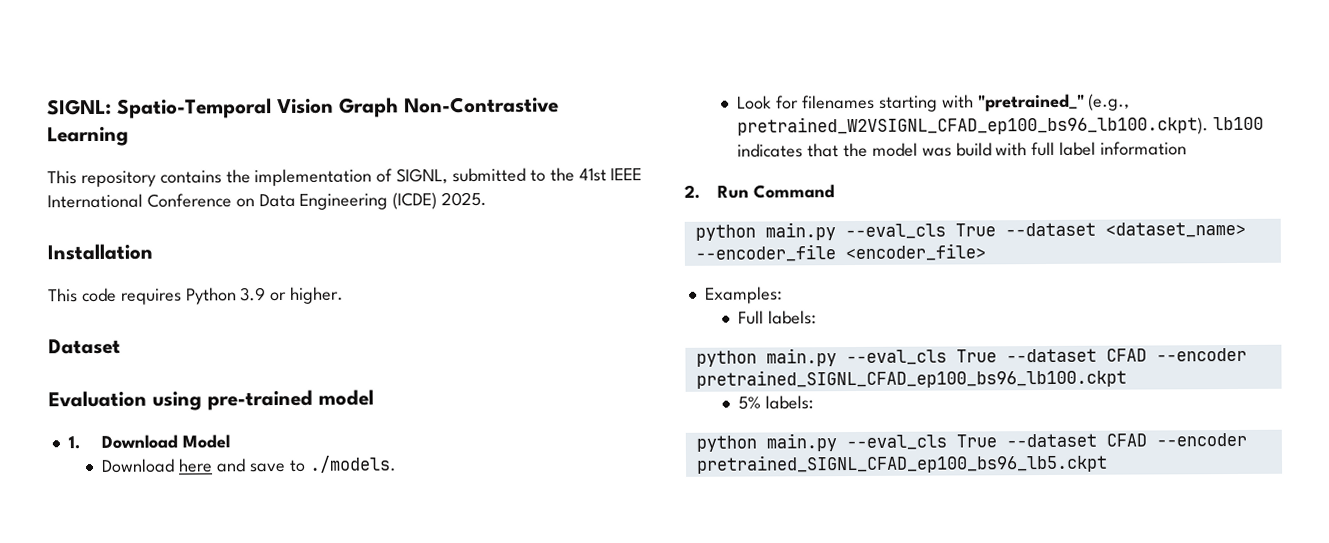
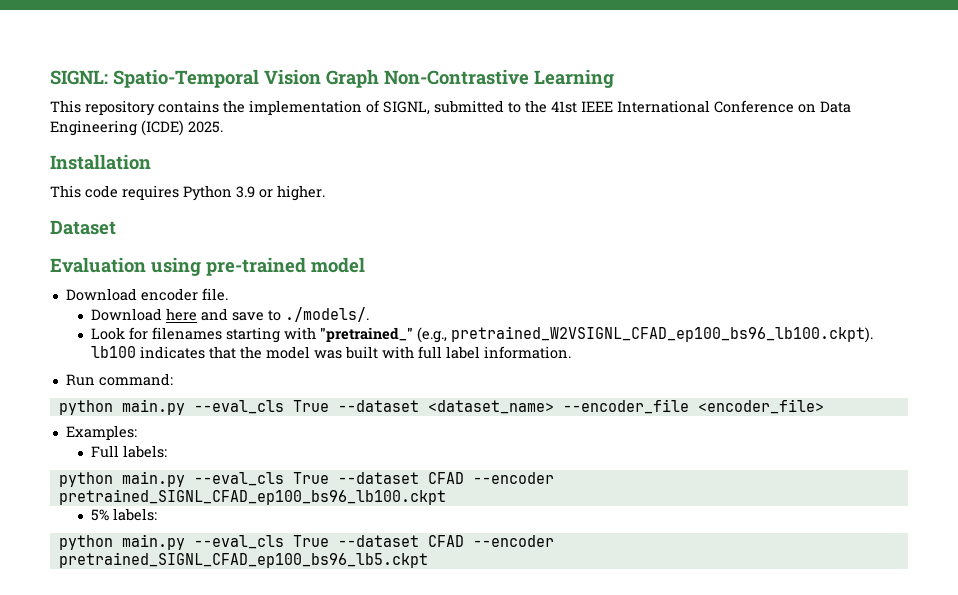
- 1. Download Model
+ Download encoder file.
- Download here and save to ./models.
+ Download here and save to ./models/.
- Look for filenames starting with "pretrained_" (e.g., pretrained_W2VSIGNL_CFAD_ep100_bs96_lb100.ckpt). lb100 indicates that the model was build with full label information
- 2. Run Command
+ Look for filenames starting with "pretrained_" (e.g., pretrained_W2VSIGNL_CFAD_ep100_bs96_lb100.ckpt). lb100 indicates that the model was built with full label information.
+ Run command:

